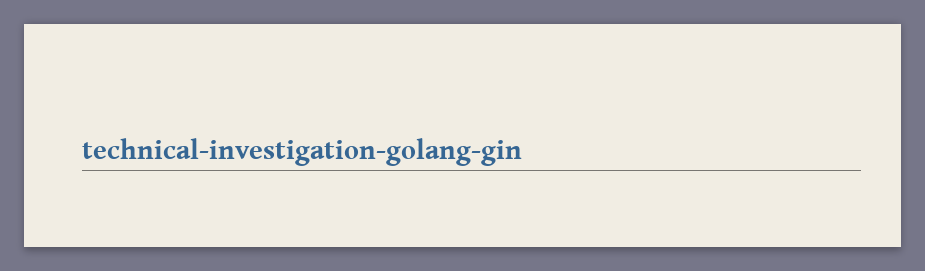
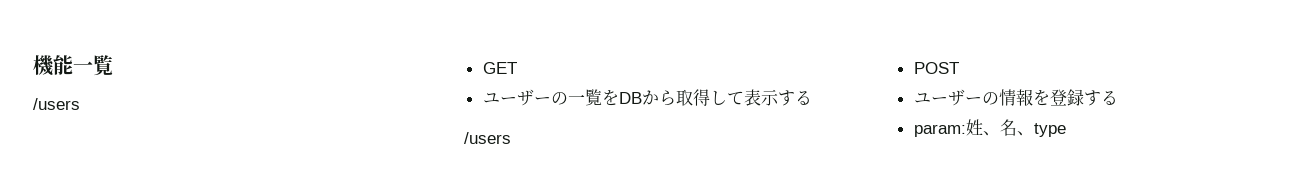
- technical-investigation-golang-gin
+ 機能一覧
+ /users
+ GET
+ ユーザーの一覧をDBから取得して表示する
+ /users
+ POST
+ ユーザーの情報を登録する
+ param:姓、名、type

